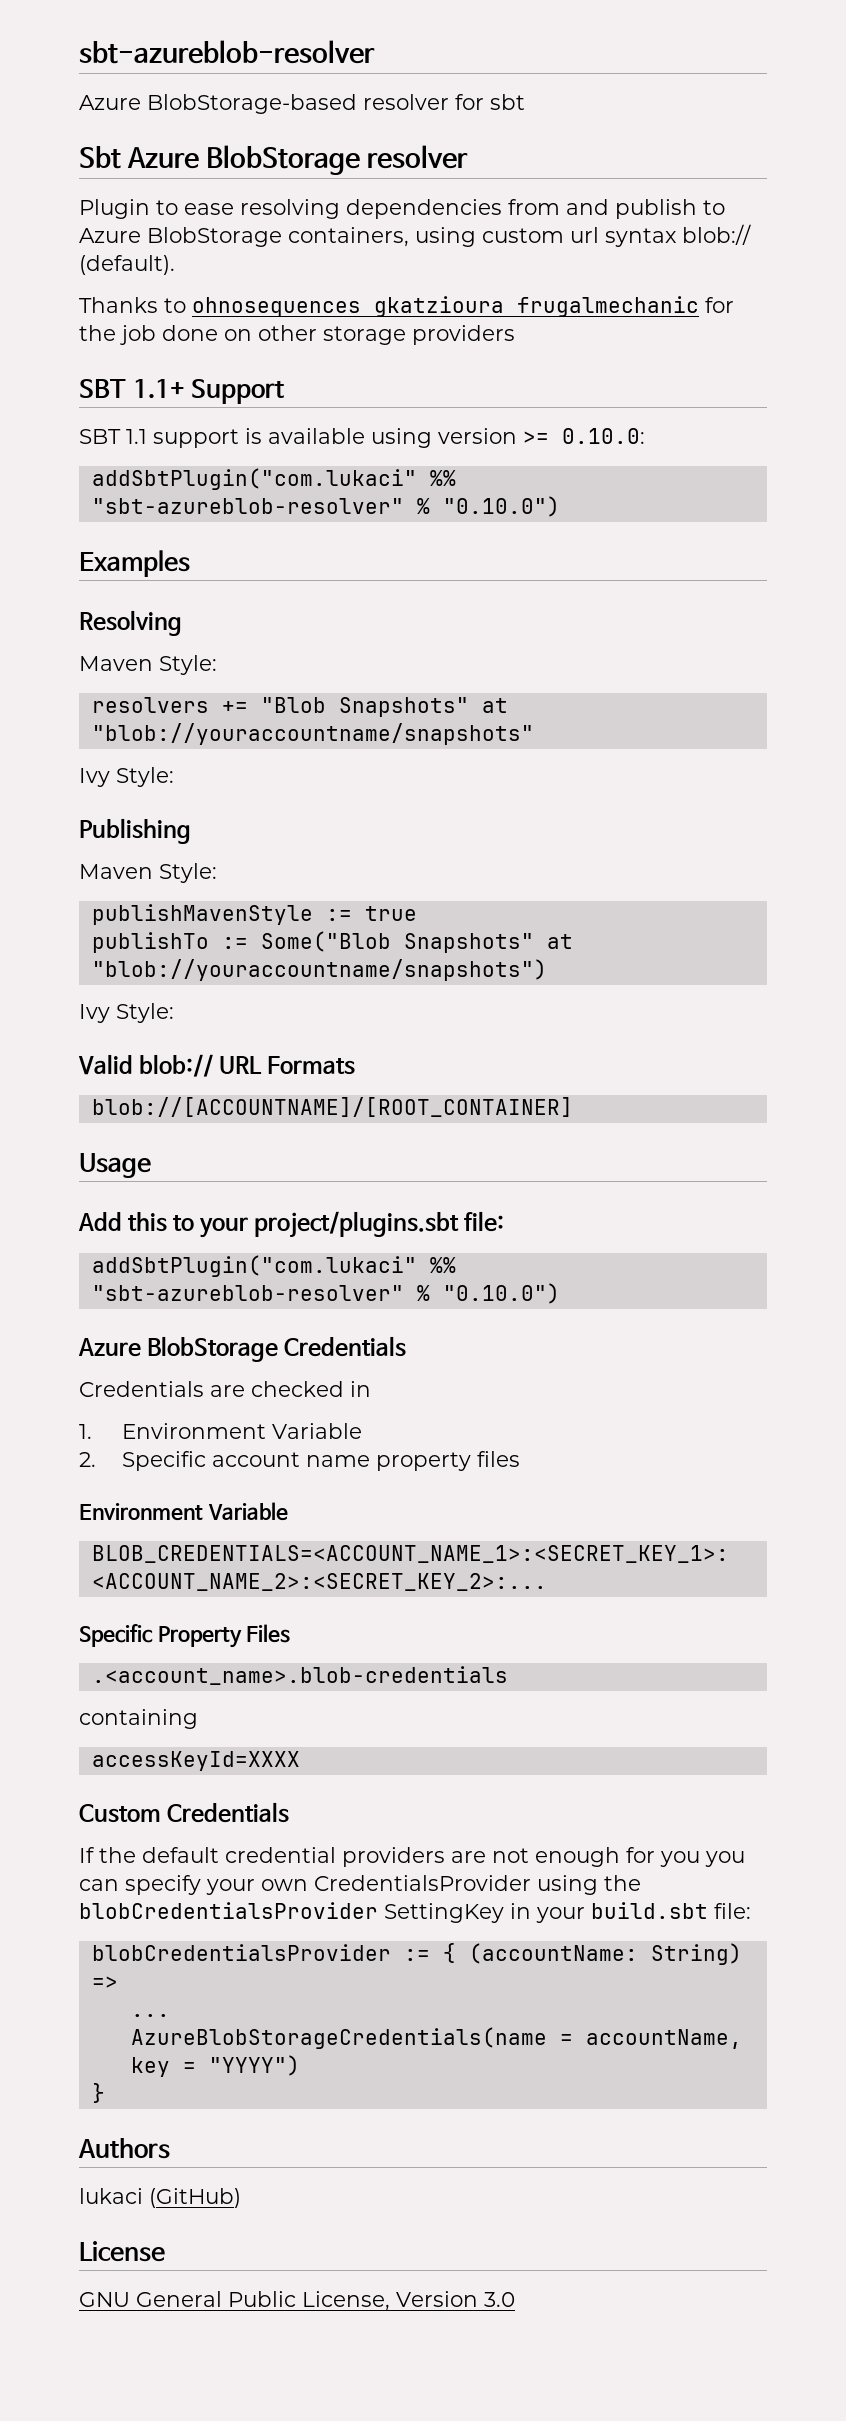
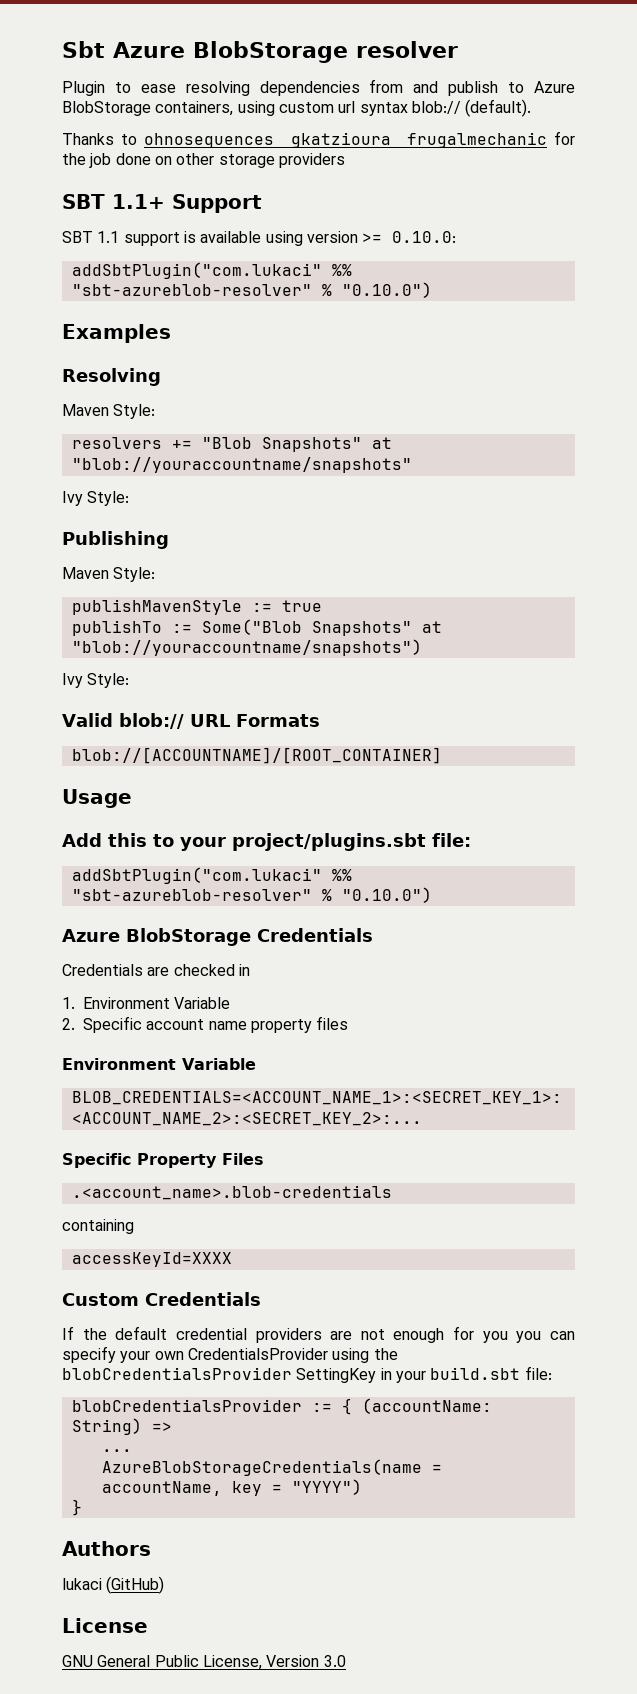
- sbt-azureblob-resolver
- Azure BlobStorage-based resolver for sbt

